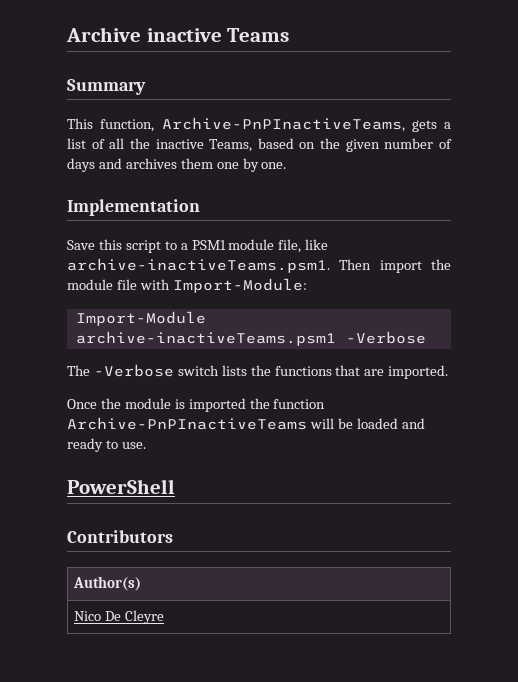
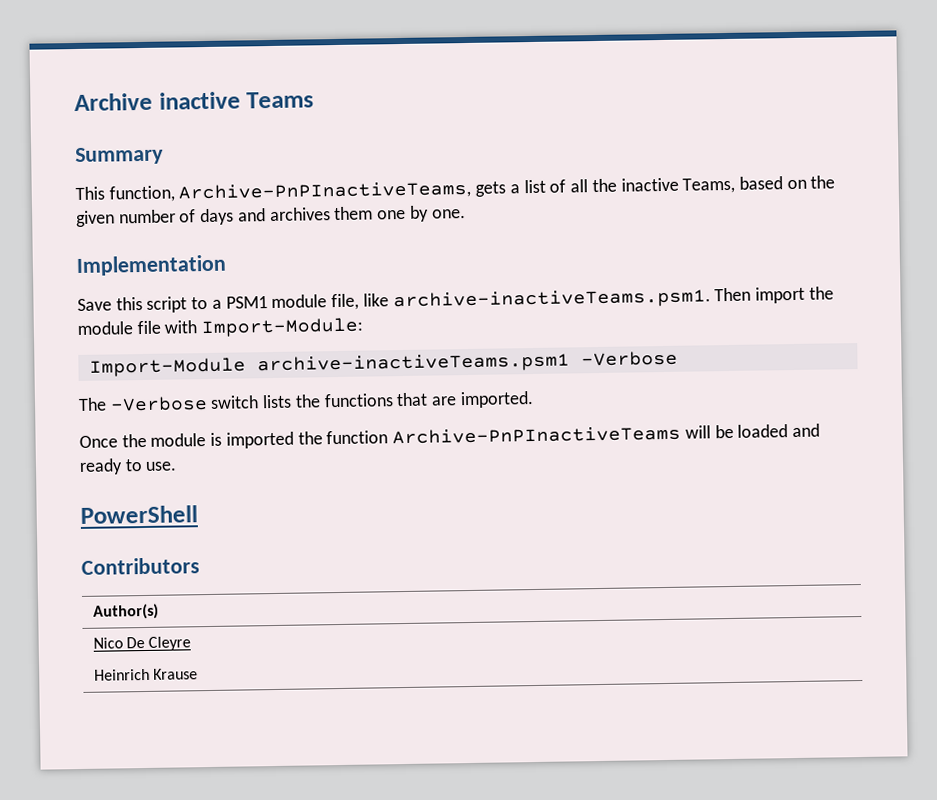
+ Heinrich Krause

